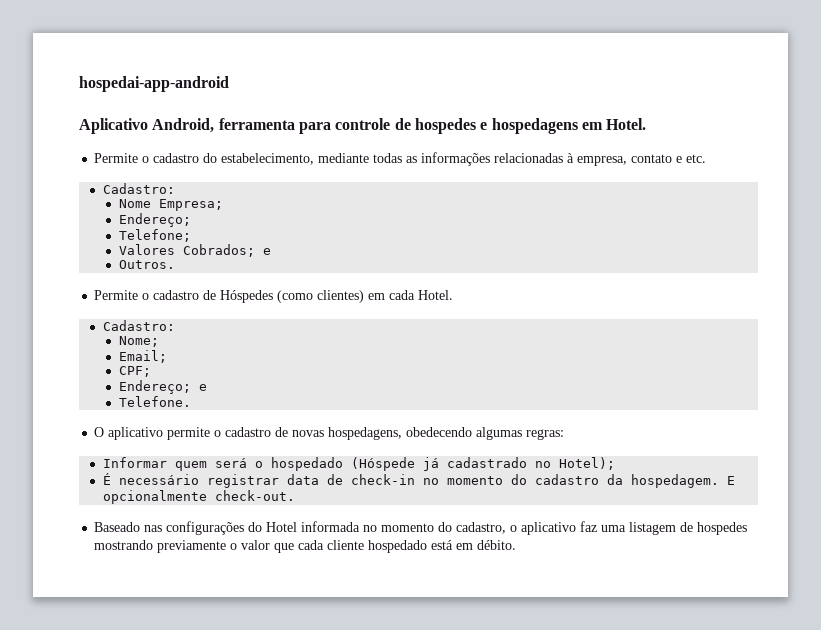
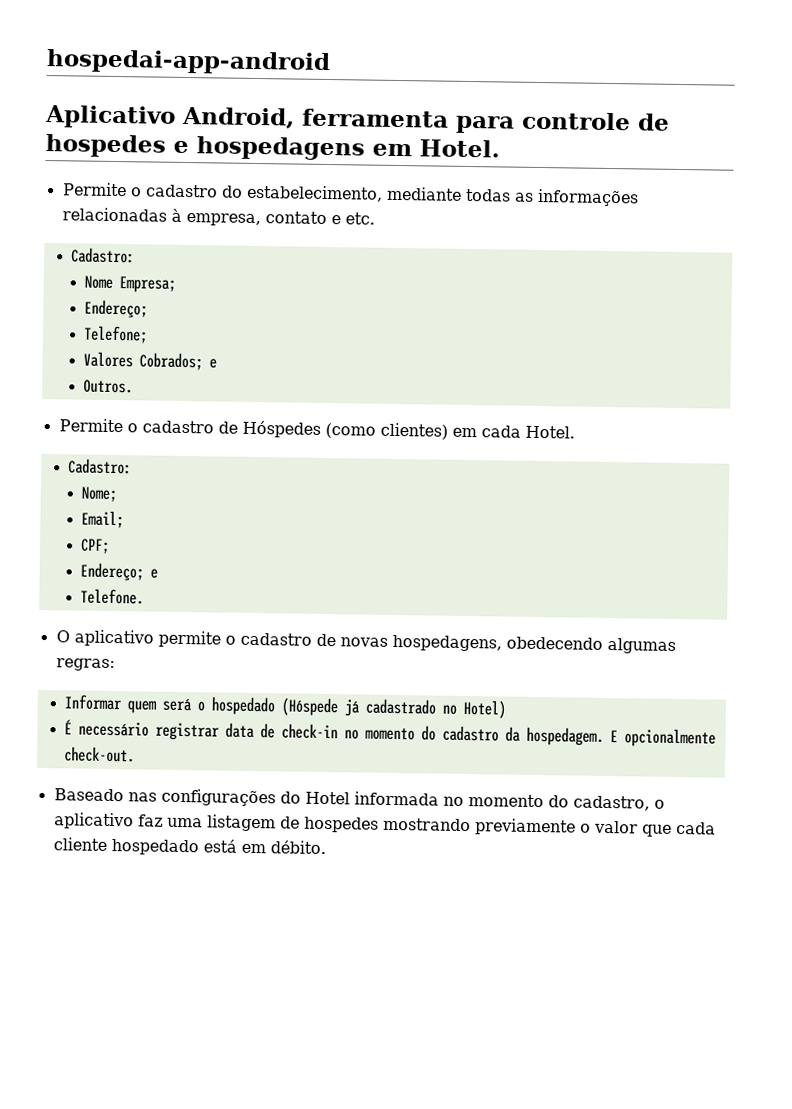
- Informar quem será o hospedado (Hóspede já cadastrado no Hotel);
+ Informar quem será o hospedado (Hóspede já cadastrado no Hotel)

